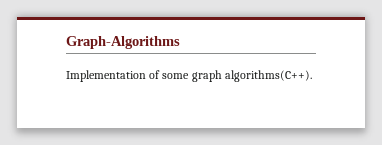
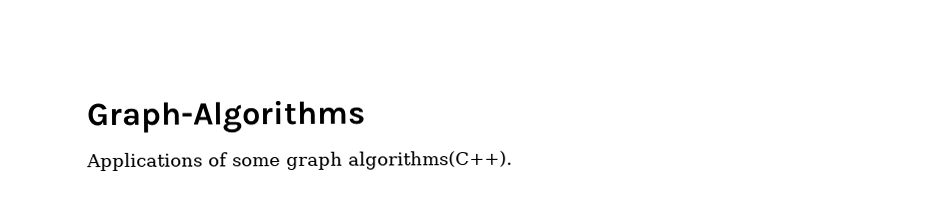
- Implementation of some graph algorithms(C++).
+ Applications of some graph algorithms(C++).

